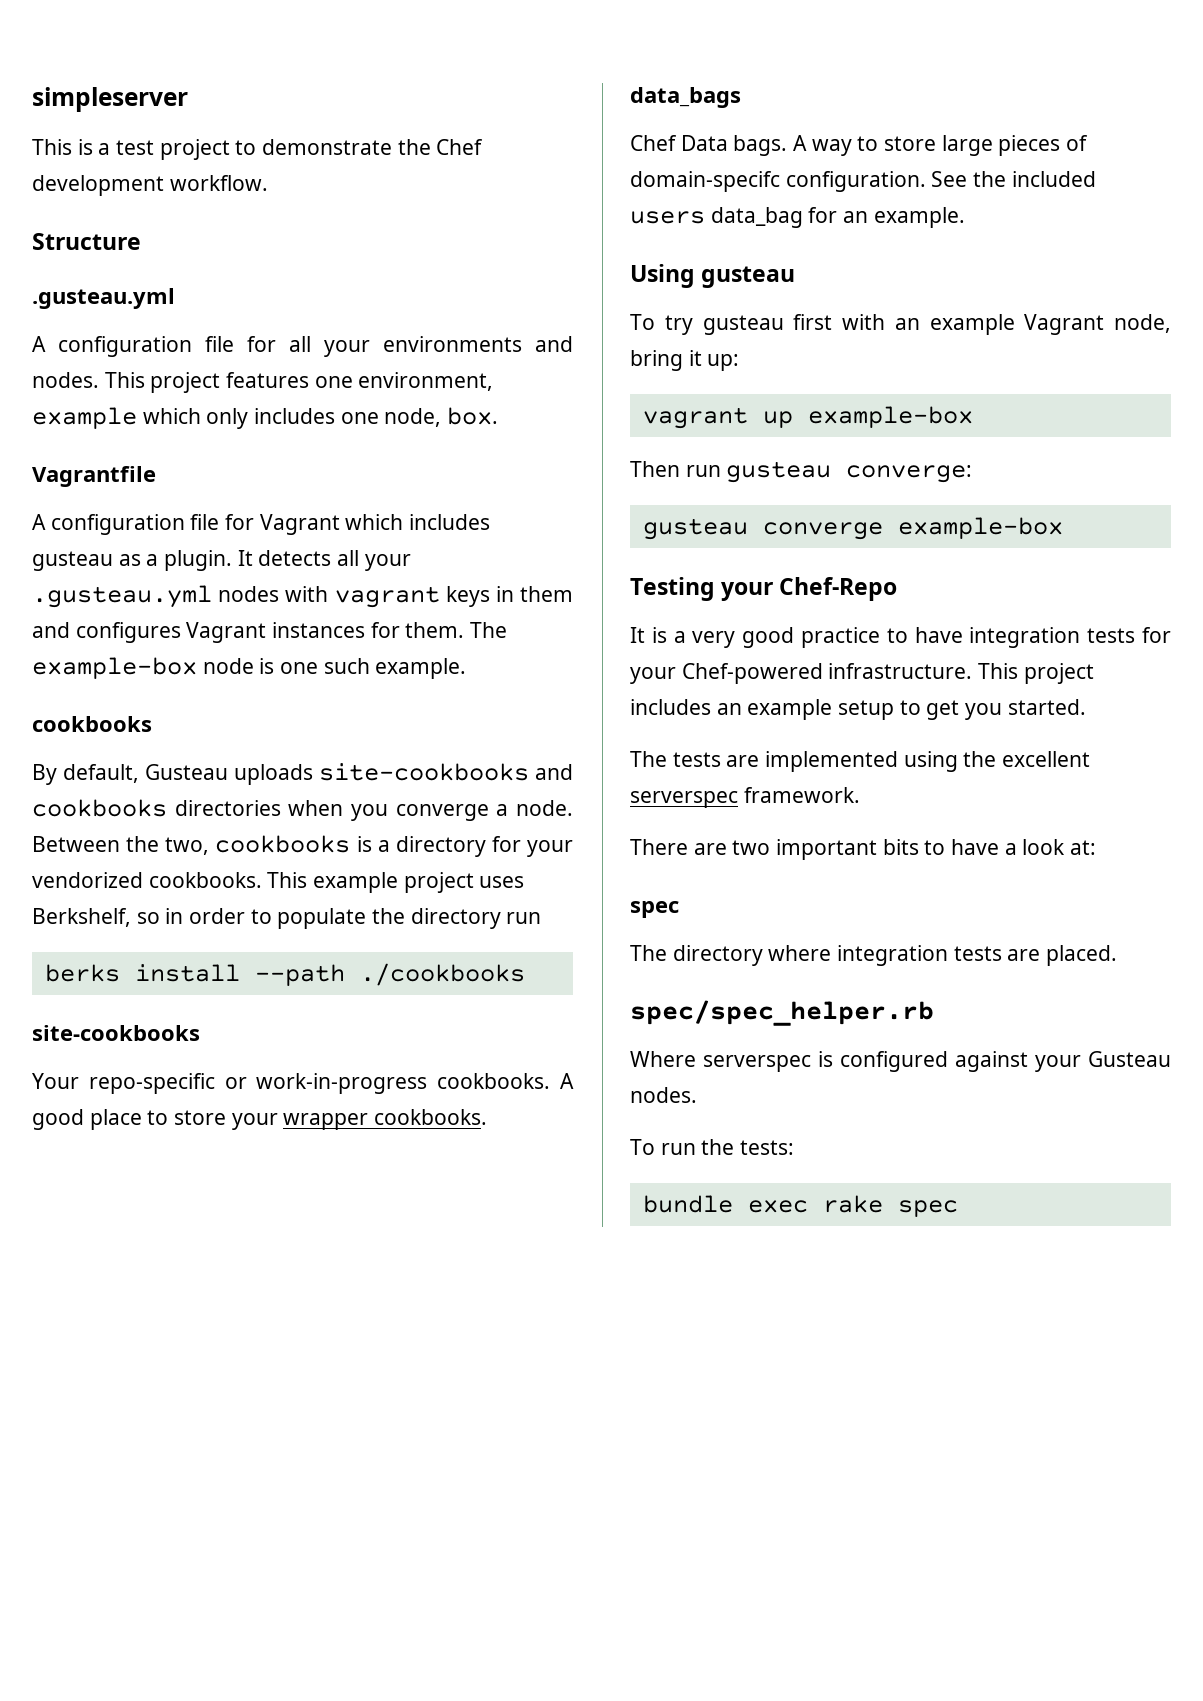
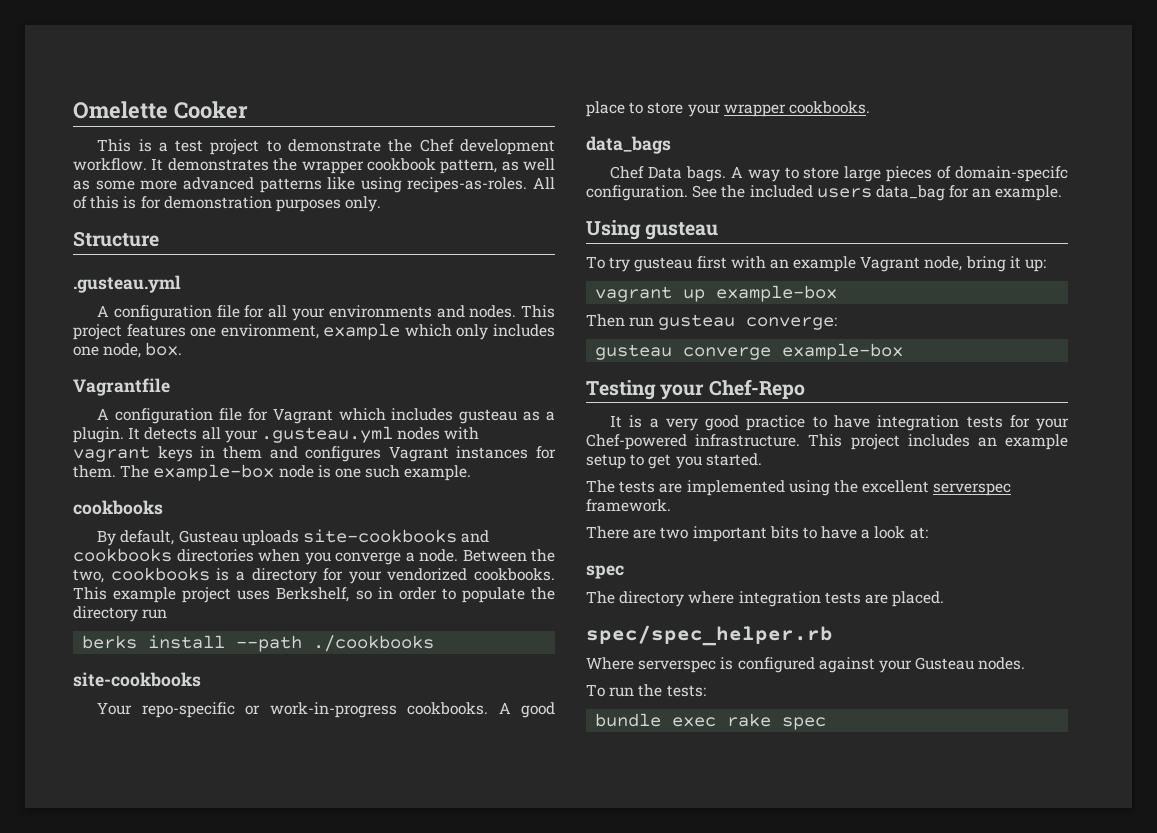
- simpleserver
+ Omelette Cooker
+ It demonstrates the wrapper cookbook pattern, as well as some more advanced patterns like using recipes-as-roles. All of this is for demonstration purposes only.

